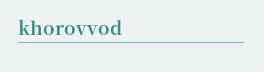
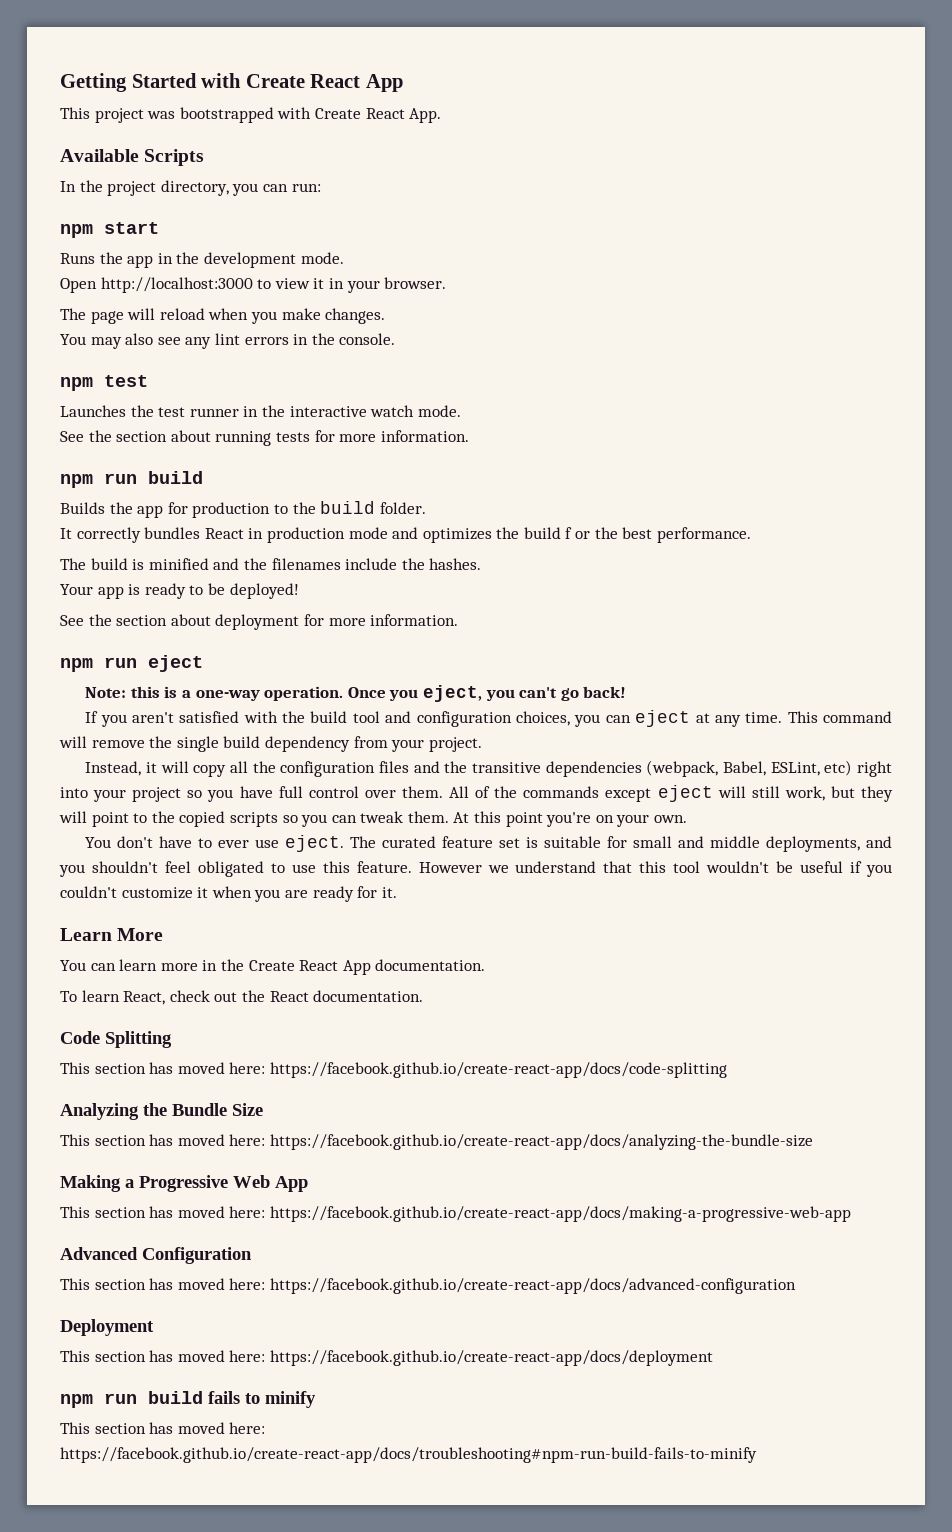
- khorovvod
+ Getting Started with Create React App
+ This project was bootstrapped with Create React App.
+ Available Scripts
+ In the project directory, you can run:
+ npm start
+ Runs the app in the development mode.
+ Open http://localhost:3000 to view it in your browser.
+ The page will reload when you make changes.
+ You may also see any lint errors in the console.
+ npm test
+ Launches the test runner in the interactive watch mode.
+ See the section about running tests for more information.
+ npm run build
+ Builds the app for production to the build folder.
+ It correctly bundles React in production mode and optimizes the build f or the best performance.
+ The build is minified and the filenames include the hashes.
+ Your app is ready to be deployed!
+ See the section about deployment for more information.
+ npm run eject
+ Note: this is a one-way operation. Once you eject, you can't go back!
+ If you aren't satisfied with the build tool and configuration choices, you can eject at any time. This command will remove the single build dependency from your project.
+ Instead, it will copy all the configuration files and the transitive dependencies (webpack, Babel, ESLint, etc) right into your project so you have full control over them. All of the commands except eject will still work, but they will point to the copied scripts so you can tweak them. At this point you're on your own.
+ You don't have to ever use eject. The curated feature set is suitable for small and middle deployments, and you shouldn't feel obligated to use this feature. However we understand that this tool wouldn't be useful if you couldn't customize it when you are ready for it.
+ Learn More
+ You can learn more in the Create React App documentation.
+ To learn React, check out the React documentation.
+ Code Splitting
+ This section has moved here: https://facebook.github.io/create-react-app/docs/code-splitting
+ Analyzing the Bundle Size
+ This section has moved here: https://facebook.github.io/create-react-app/docs/analyzing-the-bundle-size
+ Making a Progressive Web App
+ This section has moved here: https://facebook.github.io/create-react-app/docs/making-a-progressive-web-app
+ Advanced Configuration
+ This section has moved here: https://facebook.github.io/create-react-app/docs/advanced-configuration
+ Deployment
+ This section has moved here: https://facebook.github.io/create-react-app/docs/deployment
+ npm run build fails to minify
+ This section has moved here: https://facebook.github.io/create-react-app/docs/troubleshooting#npm-run-build-fails-to-minify

